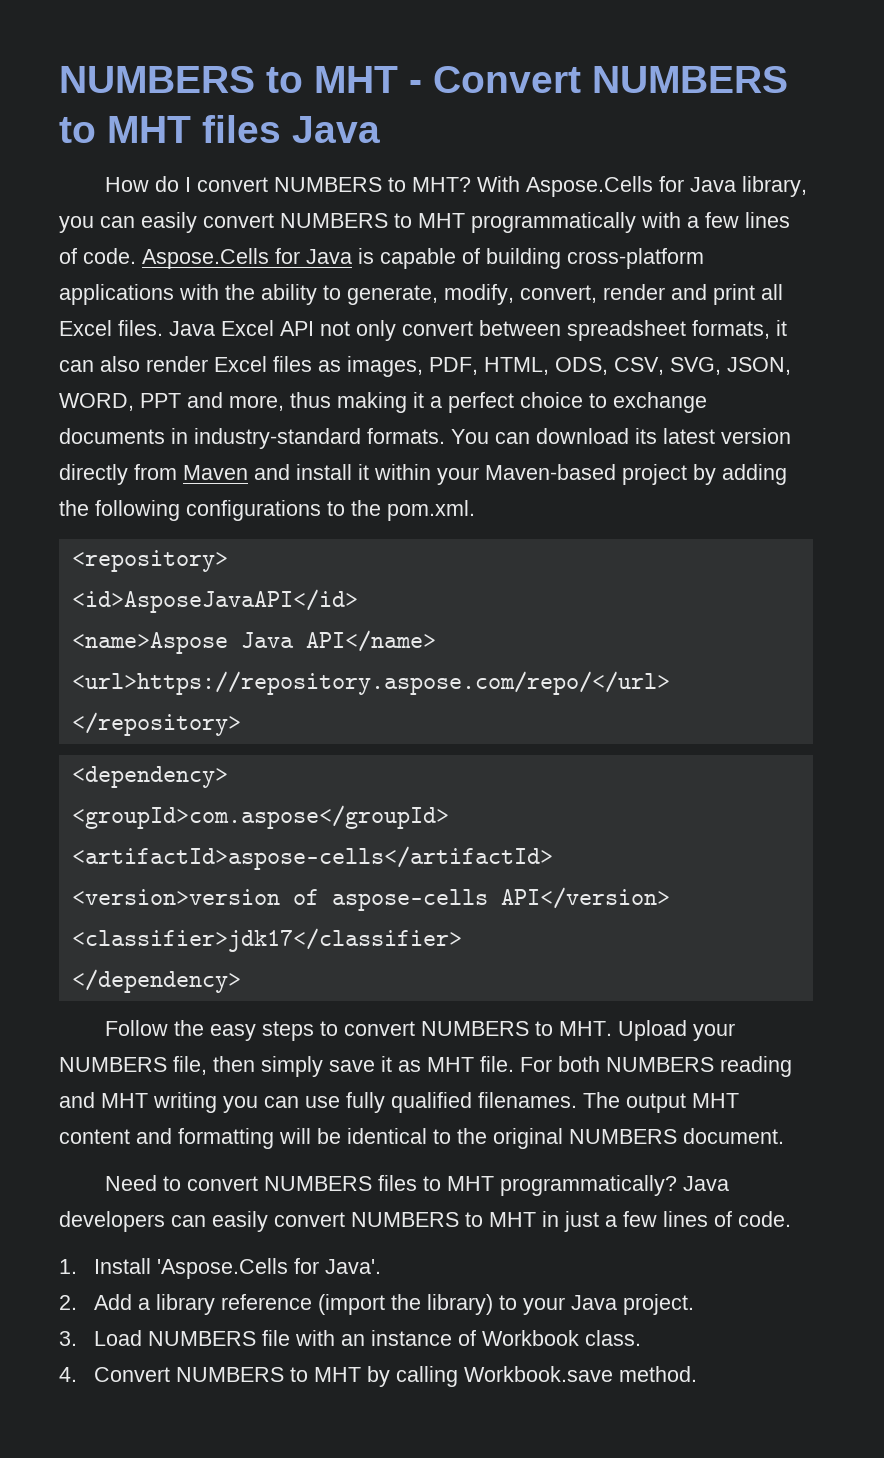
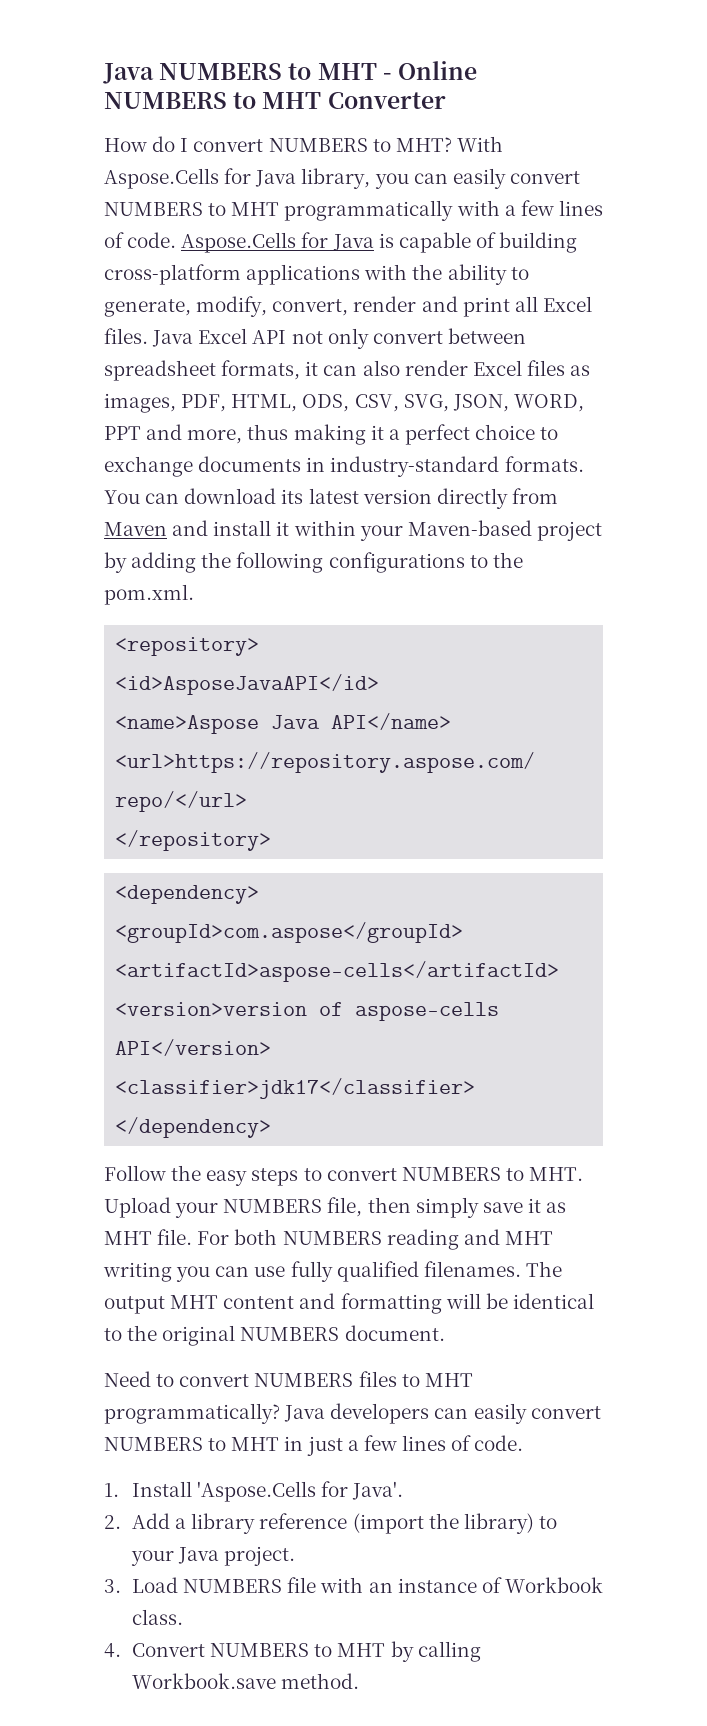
- NUMBERS to MHT - Convert NUMBERS to MHT files Java
+ Java NUMBERS to MHT - Online NUMBERS to MHT Converter

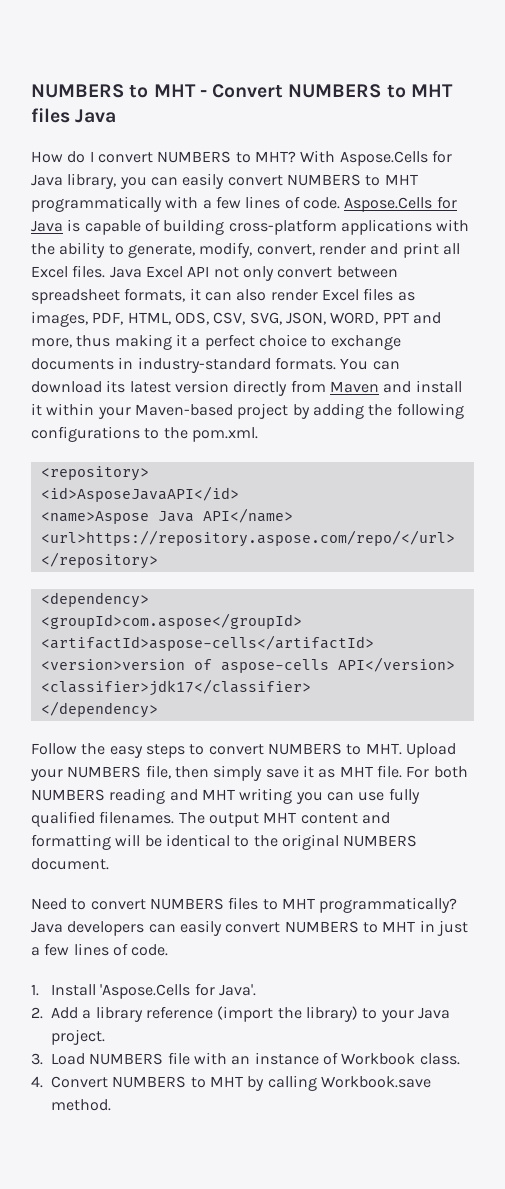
- Java NUMBERS to MHT - Online NUMBERS to MHT Converter
+ NUMBERS to MHT - Convert NUMBERS to MHT files Java

